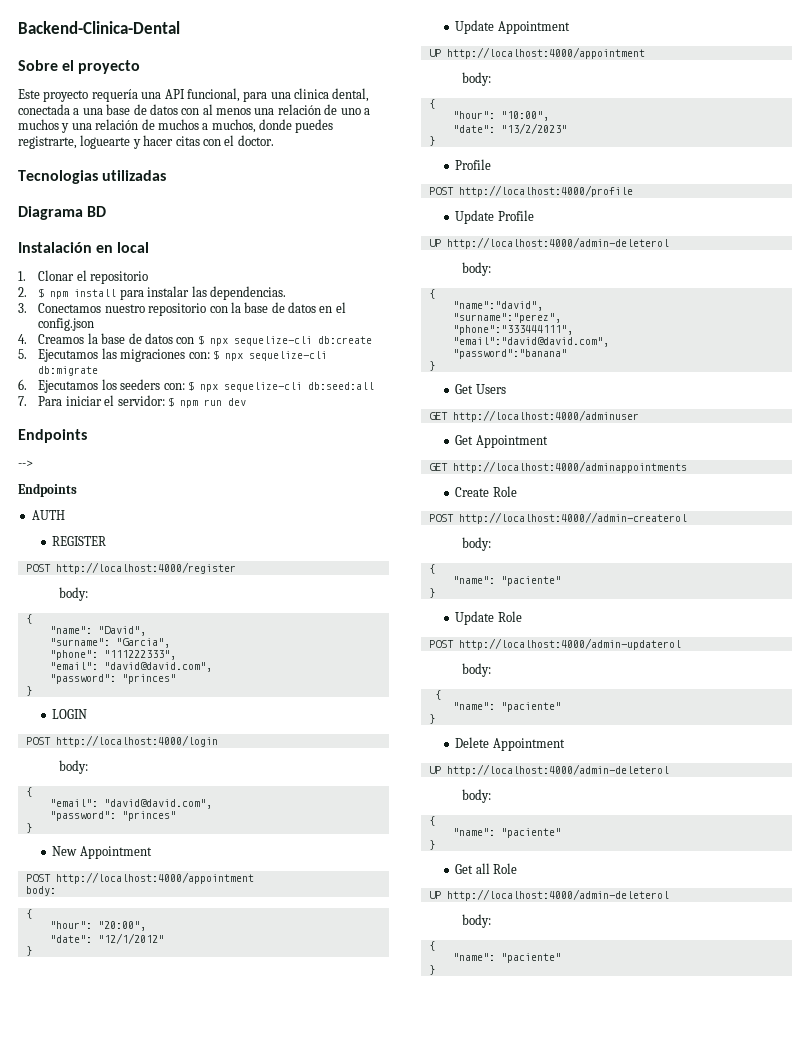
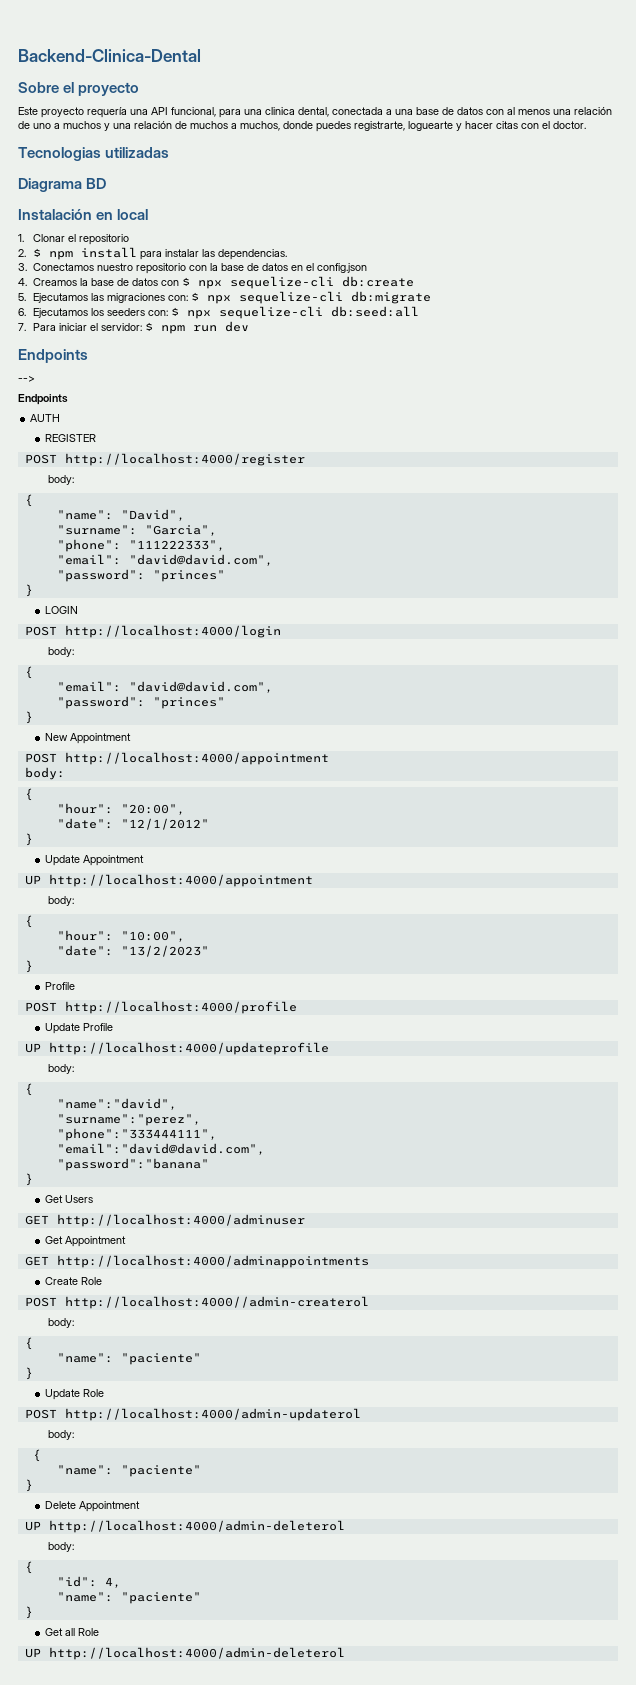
  Update Profile
- UP http://localhost:4000/admin-deleterol
+ UP http://localhost:4000/updateprofile
+ "id": 4,
  Get all Role
  UP http://localhost:4000/admin-deleterol
- body:
- {
- "name": "paciente"
- }

